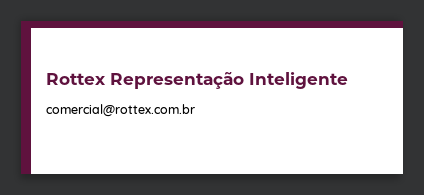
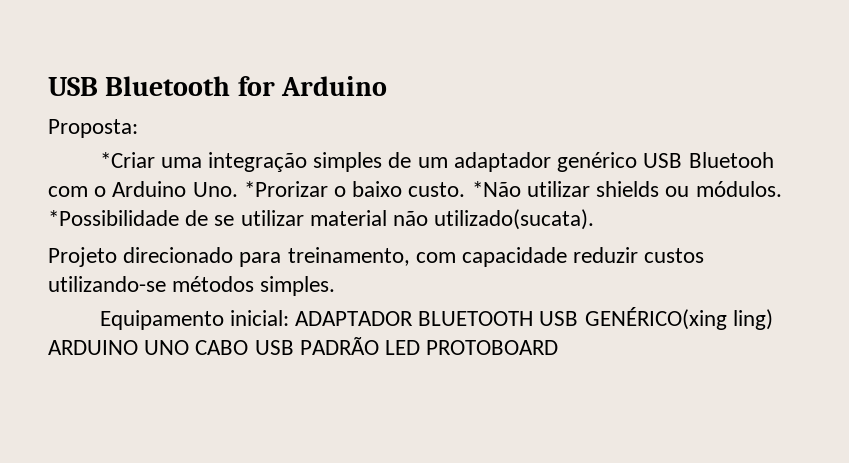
- Rottex Representação Inteligente
- comercial@rottex.com.br
+ USB Bluetooth for Arduino
+ Proposta:
+ *Criar uma integração simples de um adaptador genérico USB Bluetooh com o Arduino Uno. *Prorizar o baixo custo. *Não utilizar shields ou módulos. *Possibilidade de se utilizar material não utilizado(sucata).
+ Projeto direcionado para treinamento, com capacidade reduzir custos utilizando-se métodos simples.
+ Equipamento inicial: ADAPTADOR BLUETOOTH USB GENÉRICO(xing ling) ARDUINO UNO CABO USB PADRÃO LED PROTOBOARD

